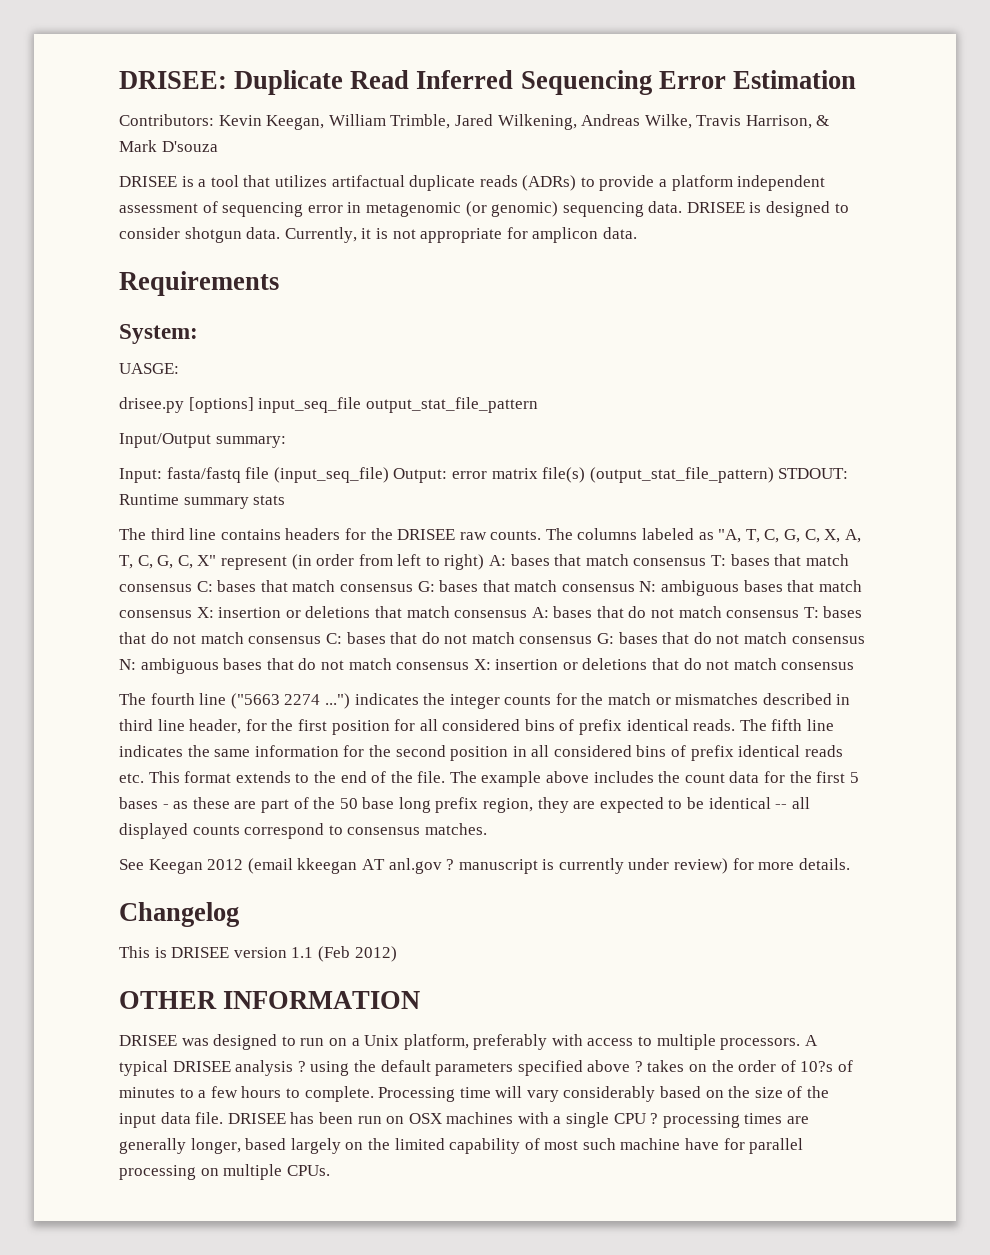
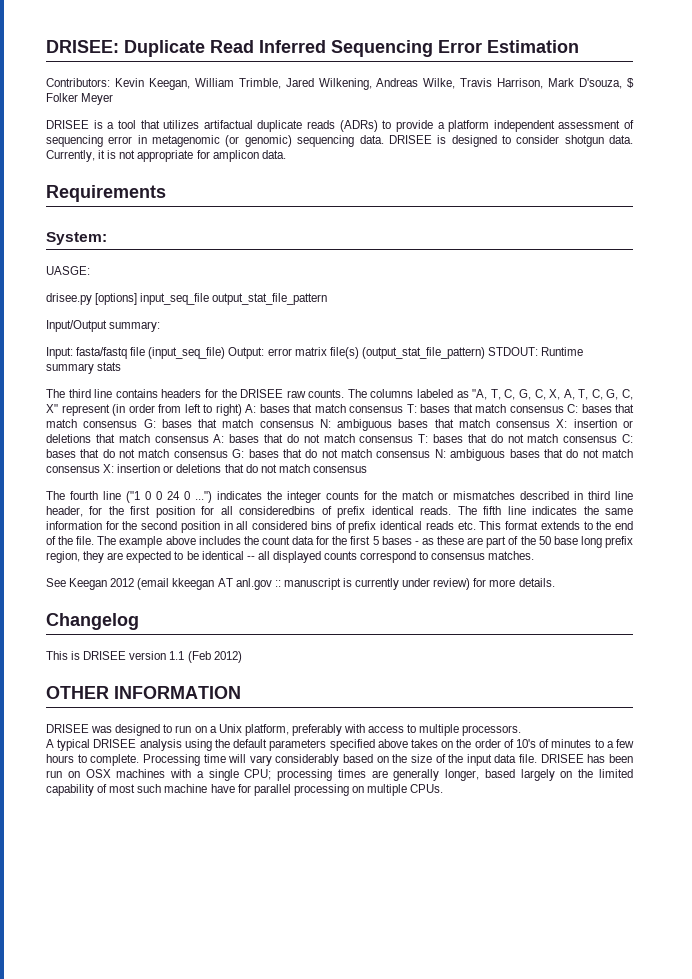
- Contributors: Kevin Keegan, William Trimble, Jared Wilkening, Andreas Wilke, Travis Harrison, & Mark D'souza
+ Contributors: Kevin Keegan, William Trimble, Jared Wilkening, Andreas Wilke, Travis Harrison, Mark D'souza, $ Folker Meyer
- The fourth line ("5663 2274 ...") indicates the integer counts for the match or mismatches described in third line header, for the first position for all considered bins of prefix identical reads.
+ The fourth line ("1 0 0 24 0 ...") indicates the integer counts for the match or mismatches described in third line header, for the first position for all consideredbins of prefix identical reads.
- See Keegan 2012 (email kkeegan AT anl.gov ? manuscript is currently under review) for more details.
+ See Keegan 2012 (email kkeegan AT anl.gov :: manuscript is currently under review) for more details.
- DRISEE was designed to run on a Unix platform, preferably with access to multiple processors. A typical DRISEE analysis ? using the default parameters specified above ? takes on the order of 10?s of minutes to a few hours to complete.
+ DRISEE was designed to run on a Unix platform, preferably with access to multiple processors.
+ A typical DRISEE analysis using the default parameters specified above takes on the order of 10's of minutes to a few hours to complete.
- DRISEE has been run on OSX machines with a single CPU ? processing times are generally longer, based largely on the limited capability of most such machine have for parallel processing on multiple CPUs.
+ DRISEE has been run on OSX machines with a single CPU; processing times are generally longer, based largely on the limited capability of most such machine have for parallel processing on multiple CPUs.

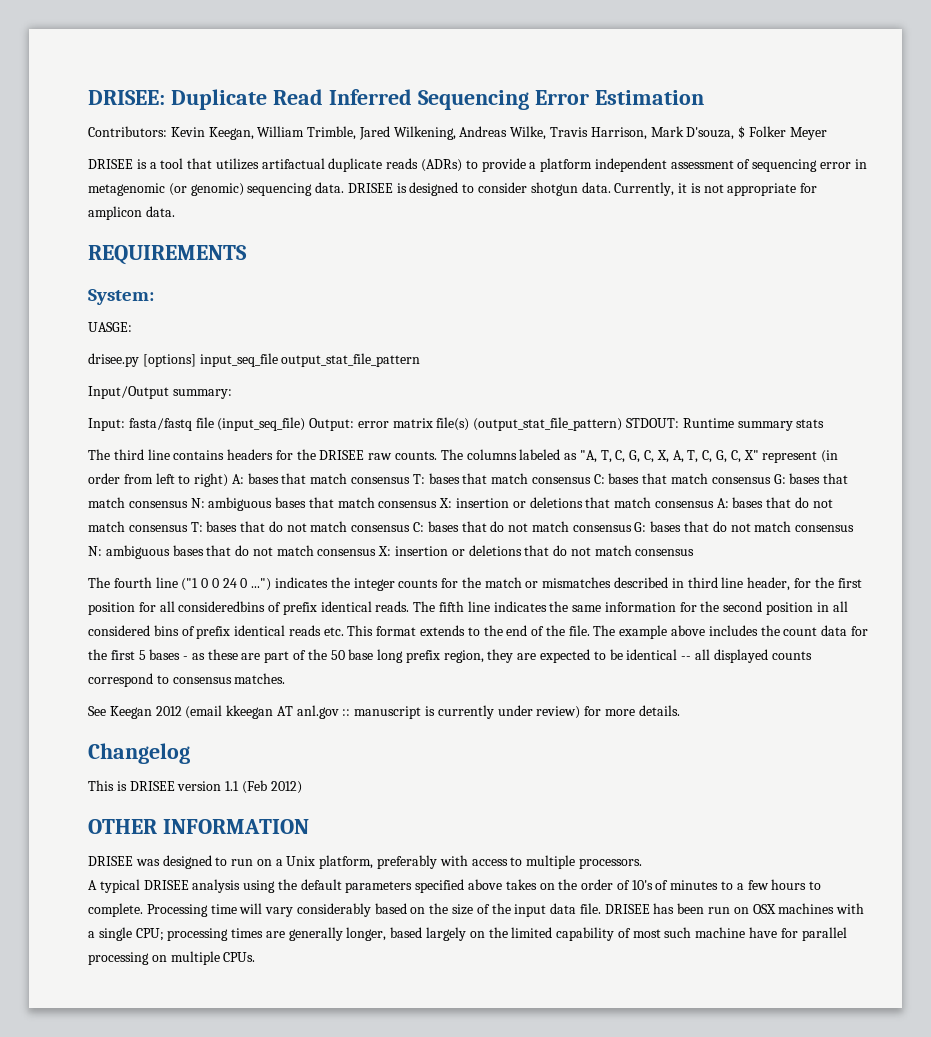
- Requirements
+ REQUIREMENTS

